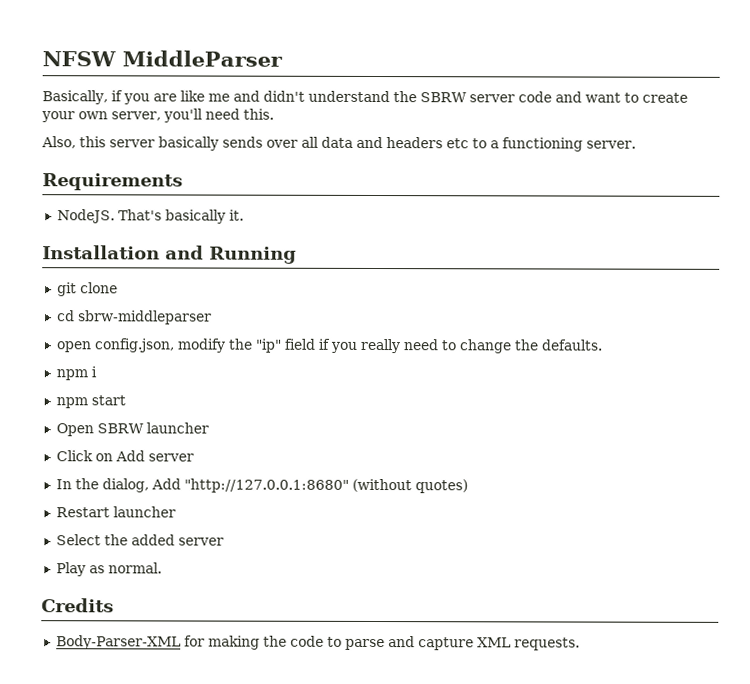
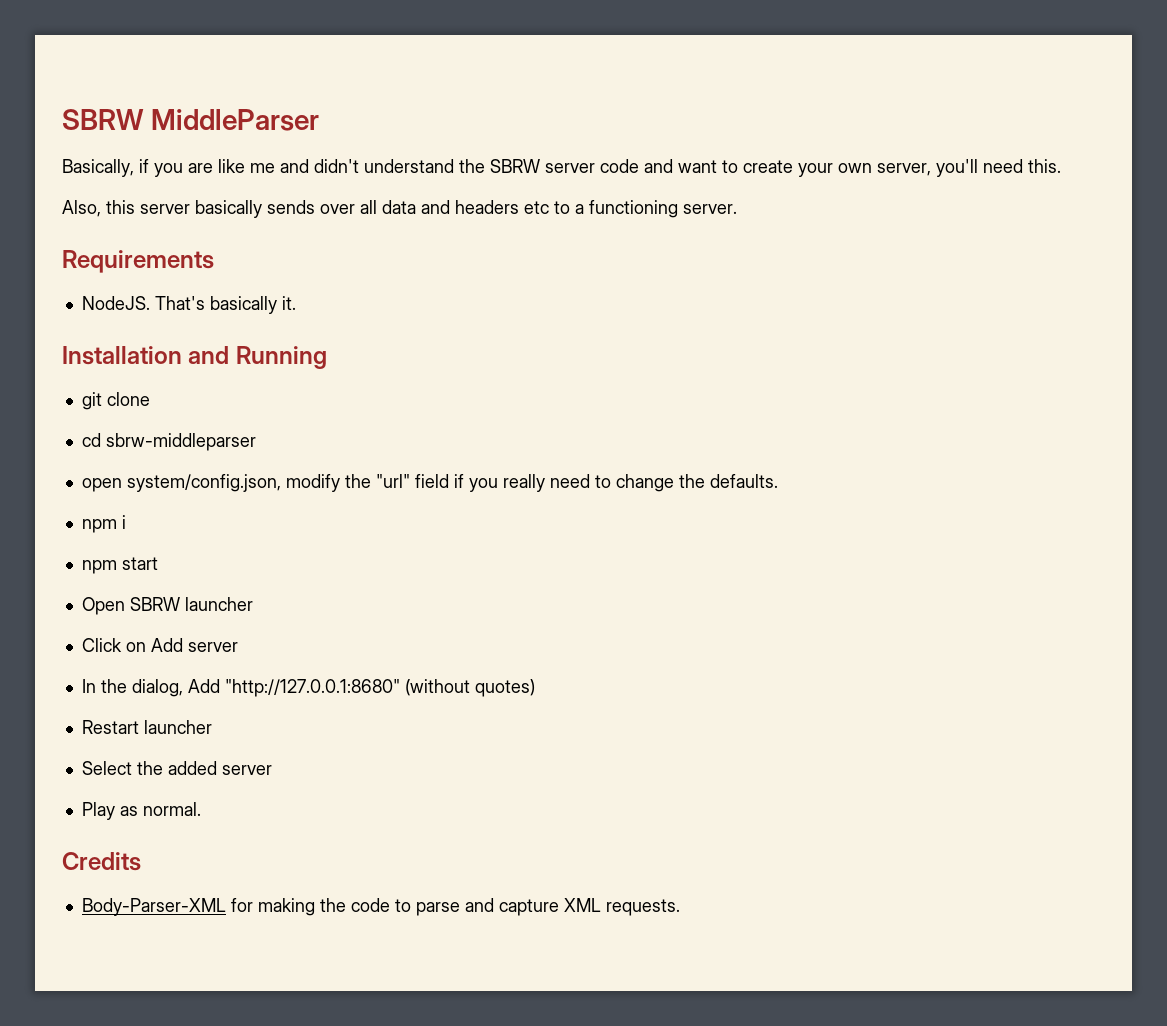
- NFSW MiddleParser
+ SBRW MiddleParser
- open config.json, modify the "ip" field if you really need to change the defaults.
+ open system/config.json, modify the "url" field if you really need to change the defaults.

